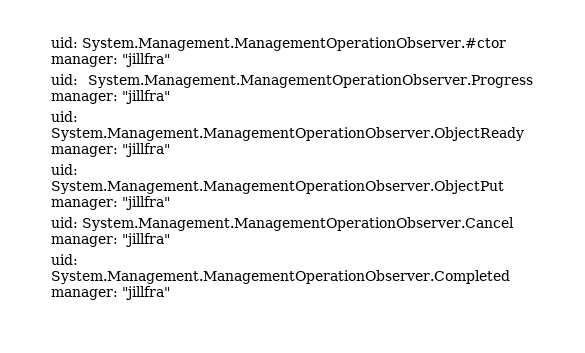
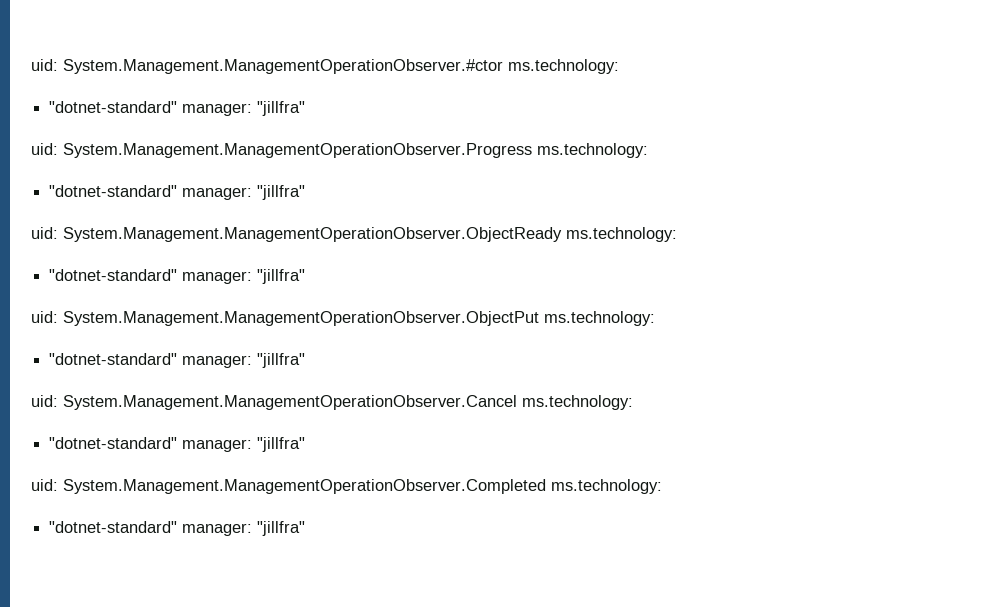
- uid: System.Management.ManagementOperationObserver.#ctor manager: "jillfra"
+ uid: System.Management.ManagementOperationObserver.#ctor ms.technology:
+ "dotnet-standard" manager: "jillfra"
- uid: System.Management.ManagementOperationObserver.Progress manager: "jillfra"
+ uid: System.Management.ManagementOperationObserver.Progress ms.technology:
+ "dotnet-standard" manager: "jillfra"
- uid: System.Management.ManagementOperationObserver.ObjectReady manager: "jillfra"
+ uid: System.Management.ManagementOperationObserver.ObjectReady ms.technology:
+ "dotnet-standard" manager: "jillfra"
- uid: System.Management.ManagementOperationObserver.ObjectPut manager: "jillfra"
+ uid: System.Management.ManagementOperationObserver.ObjectPut ms.technology:
+ "dotnet-standard" manager: "jillfra"
- uid: System.Management.ManagementOperationObserver.Cancel manager: "jillfra"
+ uid: System.Management.ManagementOperationObserver.Cancel ms.technology:
+ "dotnet-standard" manager: "jillfra"
- uid: System.Management.ManagementOperationObserver.Completed manager: "jillfra"
+ uid: System.Management.ManagementOperationObserver.Completed ms.technology:
+ "dotnet-standard" manager: "jillfra"

